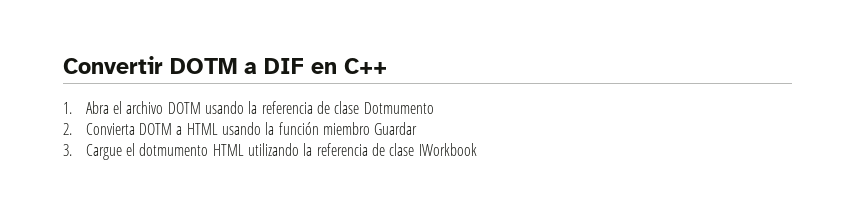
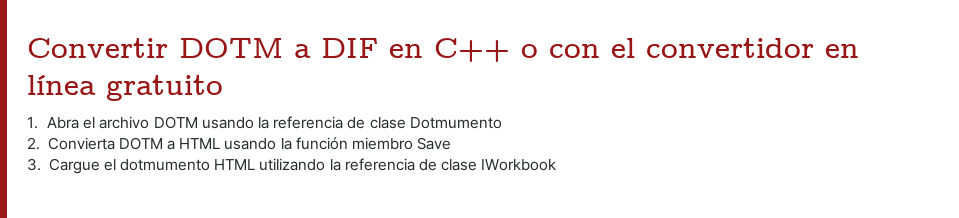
- Convertir DOTM a DIF en C++
+ Convertir DOTM a DIF en C++ o con el convertidor en línea gratuito
- 2. Convierta DOTM a HTML usando la función miembro Guardar
+ 2. Convierta DOTM a HTML usando la función miembro Save

